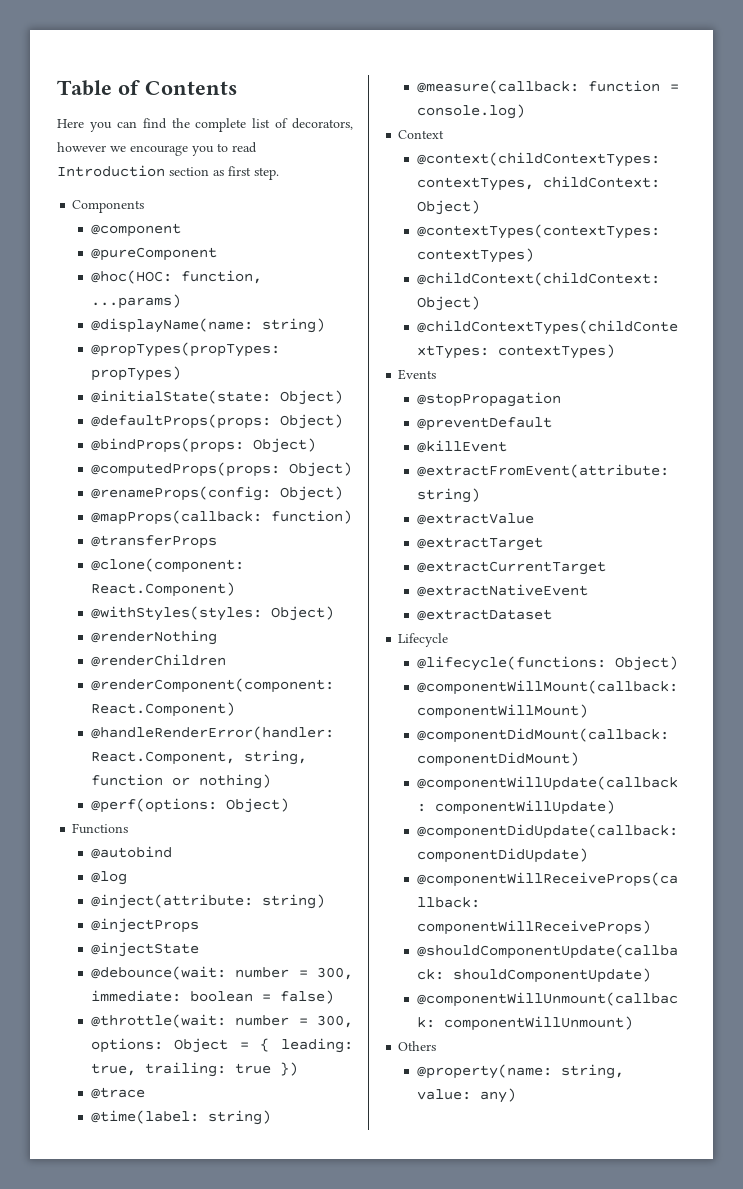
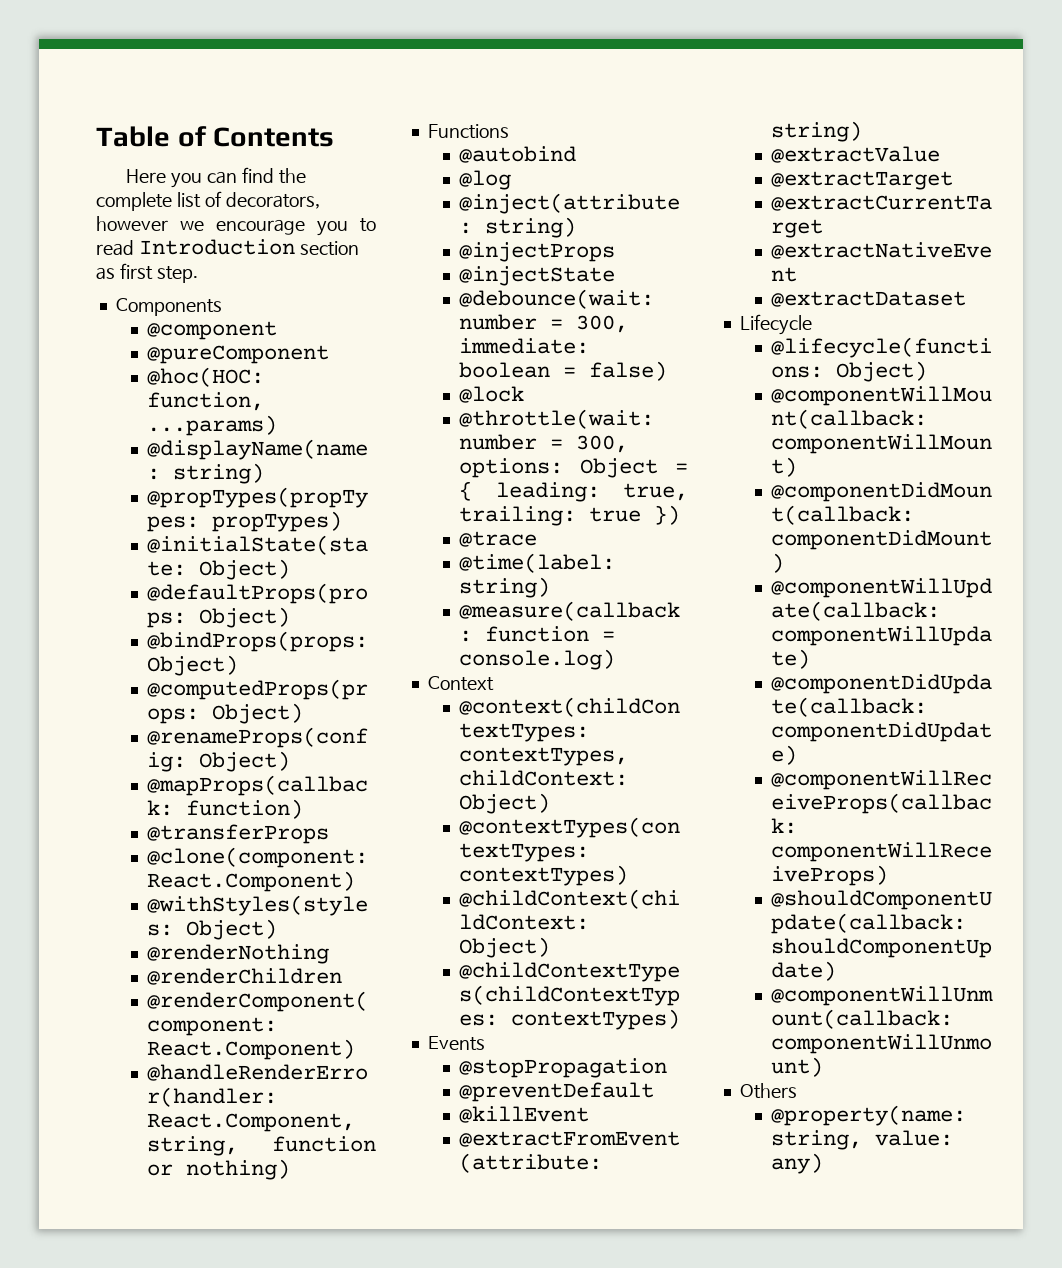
- @perf(options: Object)
+ @lock

